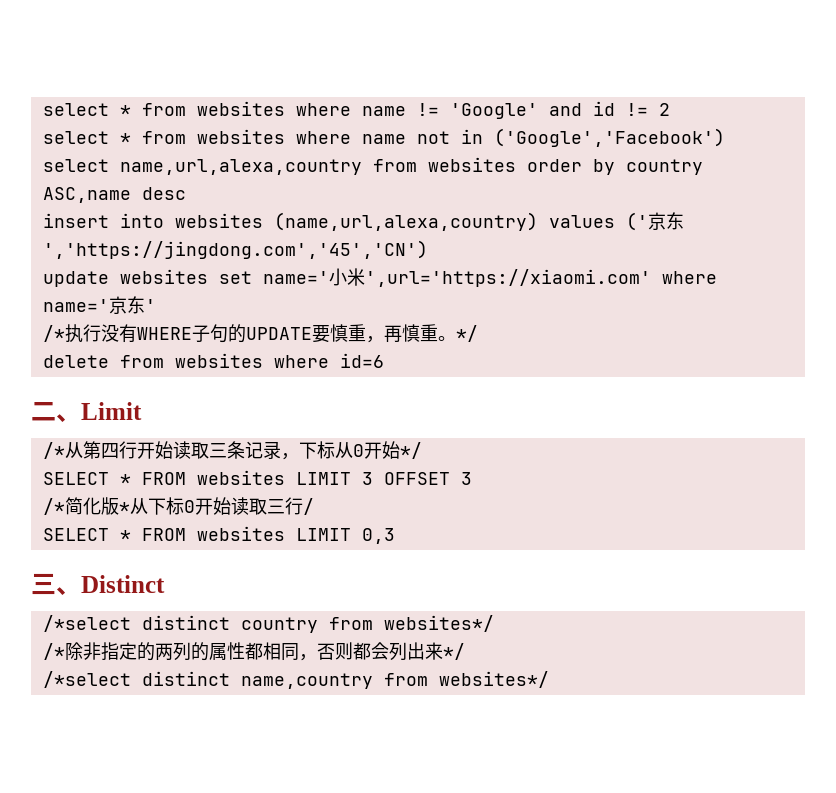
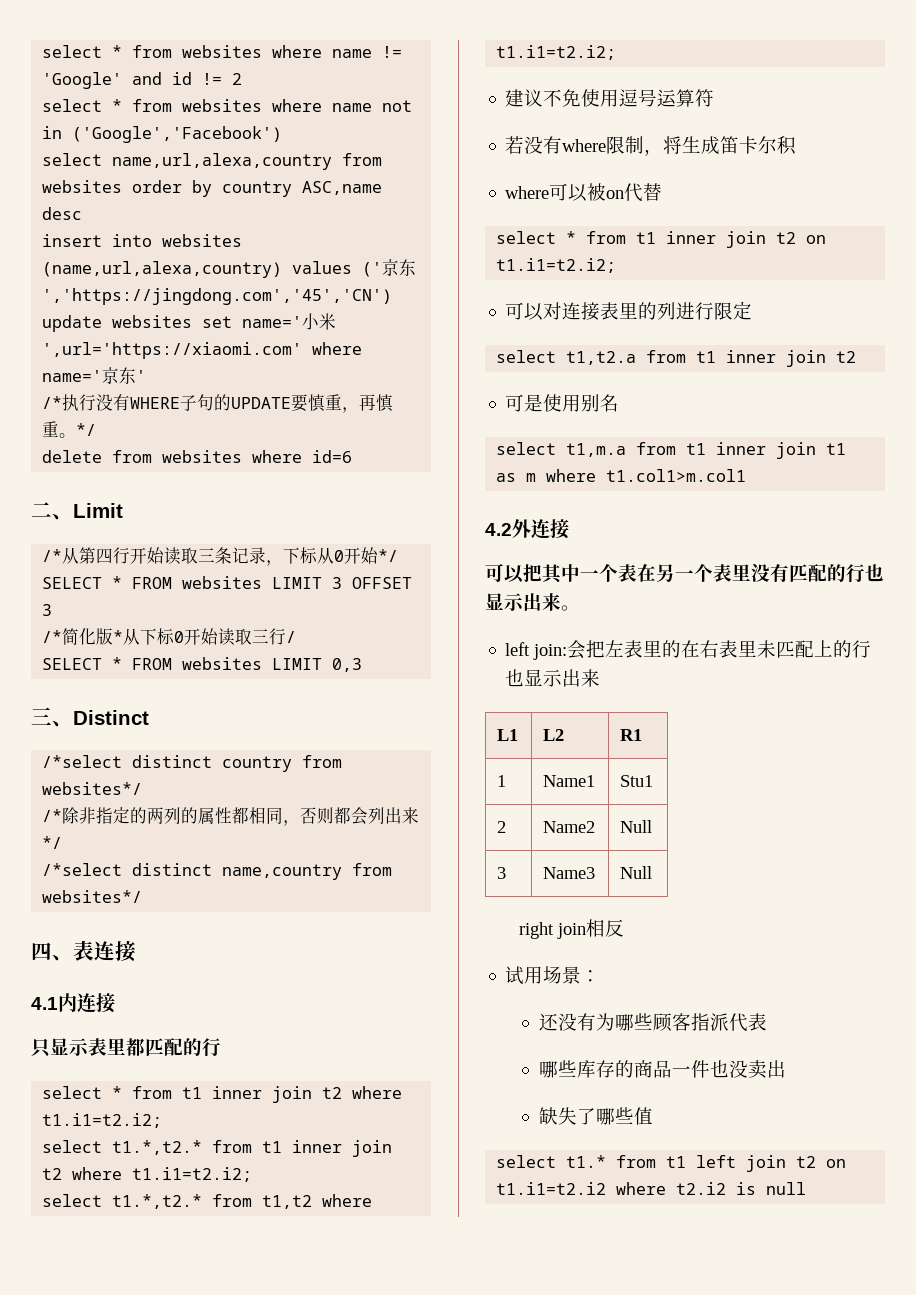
+ 四、表连接
+ 4.1内连接
+ 只显示表里都匹配的行
+ select * from t1 inner join t2 where t1.i1=t2.i2;
+ select t1.*,t2.* from t1 inner join t2 where t1.i1=t2.i2;
+ select t1.*,t2.* from t1,t2 where t1.i1=t2.i2;
+ 建议不免使用逗号运算符
+ 若没有where限制，将生成笛卡尔积
+ where可以被on代替
+ select * from t1 inner join t2 on t1.i1=t2.i2;
+ 可以对连接表里的列进行限定
+ select t1,t2.a from t1 inner join t2
+ 可是使用别名
+ select t1,m.a from t1 inner join t1 as m where t1.col1>m.col1
+ 4.2外连接
+ 可以把其中一个表在另一个表里没有匹配的行也显示出来。
+ left join:会把左表里的在右表里未匹配上的行也显示出来
+ L1 | L2 | R1
+ 1 | Name1 | Stu1
+ 2 | Name2 | Null
+ 3 | Name3 | Null
+ right join相反
+ 试用场景：
+ 还没有为哪些顾客指派代表
+ 哪些库存的商品一件也没卖出
+ 缺失了哪些值
+ select t1.* from t1 left join t2 on t1.i1=t2.i2 where t2.i2 is null

